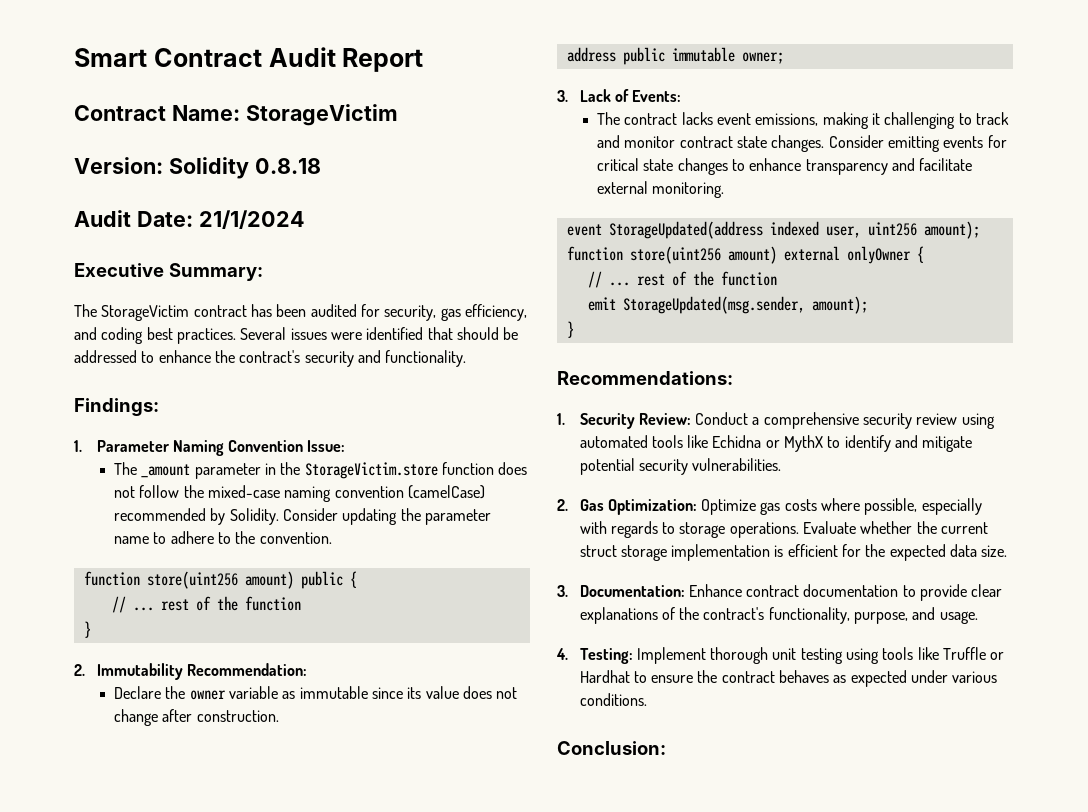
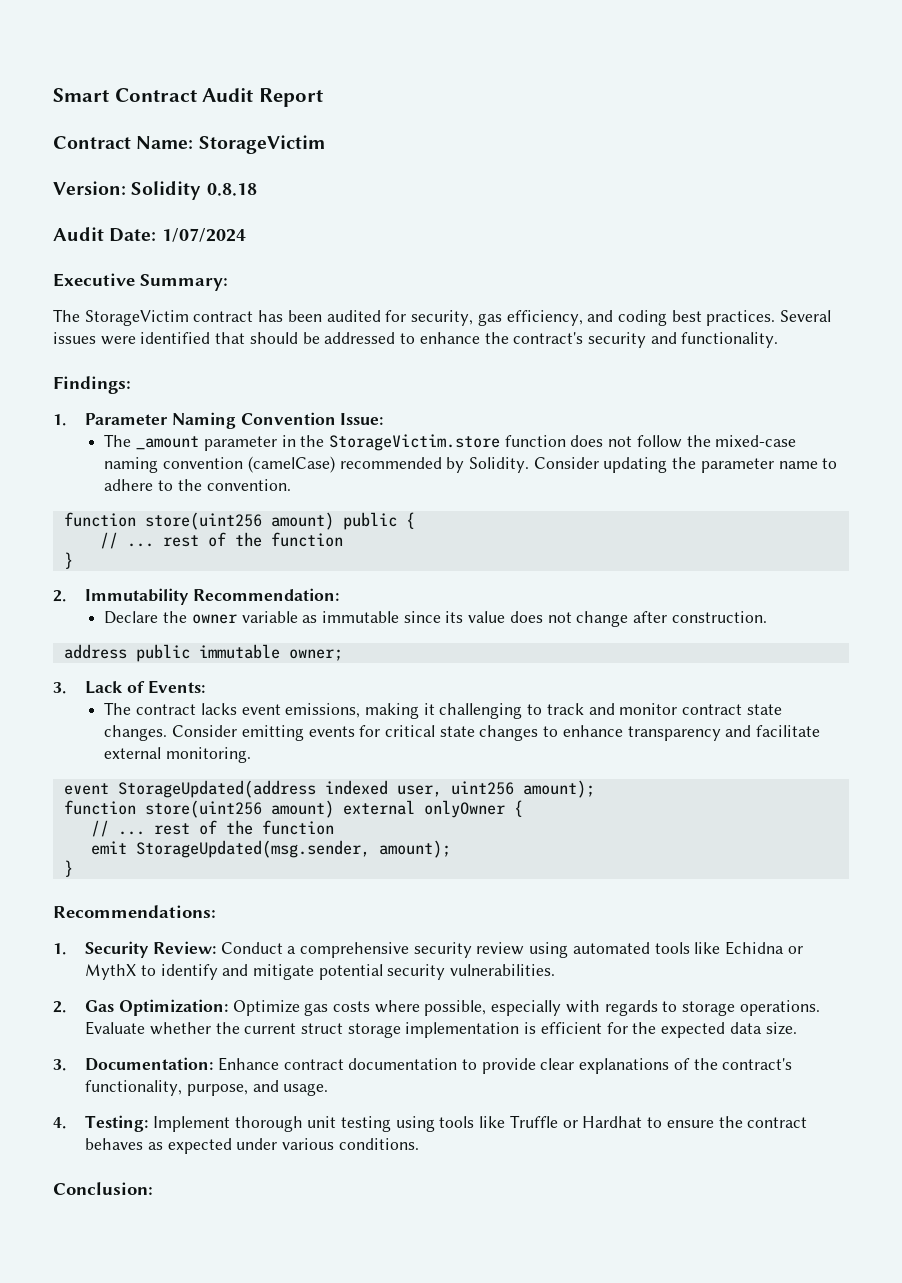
- Audit Date: 21/1/2024
+ Audit Date: 1/07/2024

